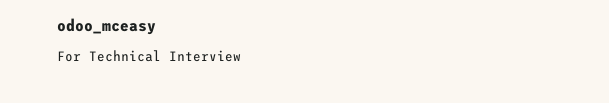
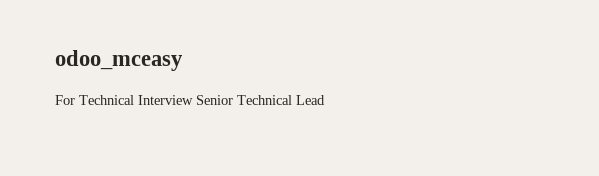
- For Technical Interview
+ For Technical Interview Senior Technical Lead

